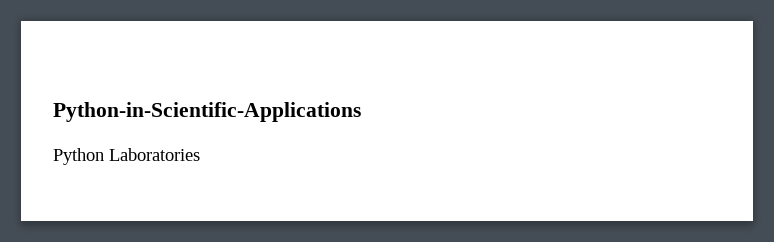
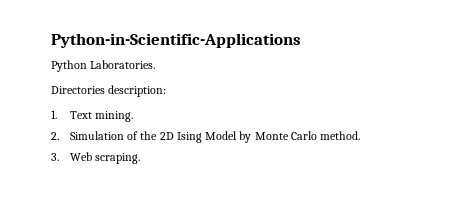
- Python Laboratories
+ Python Laboratories.
+ Directories description:
+ 1. Text mining.
+ 2. Simulation of the 2D Ising Model by Monte Carlo method.
+ 3. Web scraping.

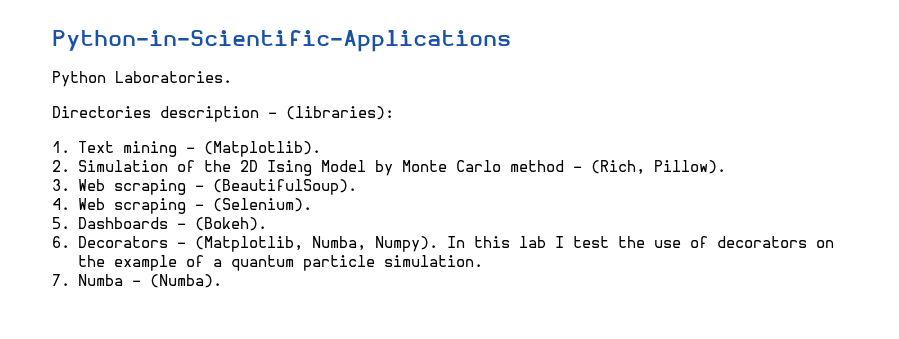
- Directories description:
+ Directories description - (libraries):
- 1. Text mining.
+ 1. Text mining - (Matplotlib).
- 2. Simulation of the 2D Ising Model by Monte Carlo method.
- 3. Web scraping.
+ 2. Simulation of the 2D Ising Model by Monte Carlo method - (Rich, Pillow).
+ 3. Web scraping - (BeautifulSoup).
+ 4. Web scraping - (Selenium).
+ 5. Dashboards - (Bokeh).
+ 6. Decorators - (Matplotlib, Numba, Numpy). In this lab I test the use of decorators on the example of a quantum particle simulation.
+ 7. Numba - (Numba).

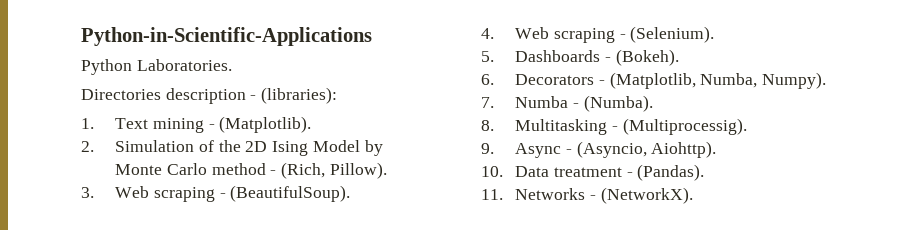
- 6. Decorators - (Matplotlib, Numba, Numpy). In this lab I test the use of decorators on the example of a quantum particle simulation.
+ 6. Decorators - (Matplotlib, Numba, Numpy).
  7. Numba - (Numba).
+ 8. Multitasking - (Multiprocessig).
+ 9. Async - (Asyncio, Aiohttp).
+ 10. Data treatment - (Pandas).
+ 11. Networks - (NetworkX).

